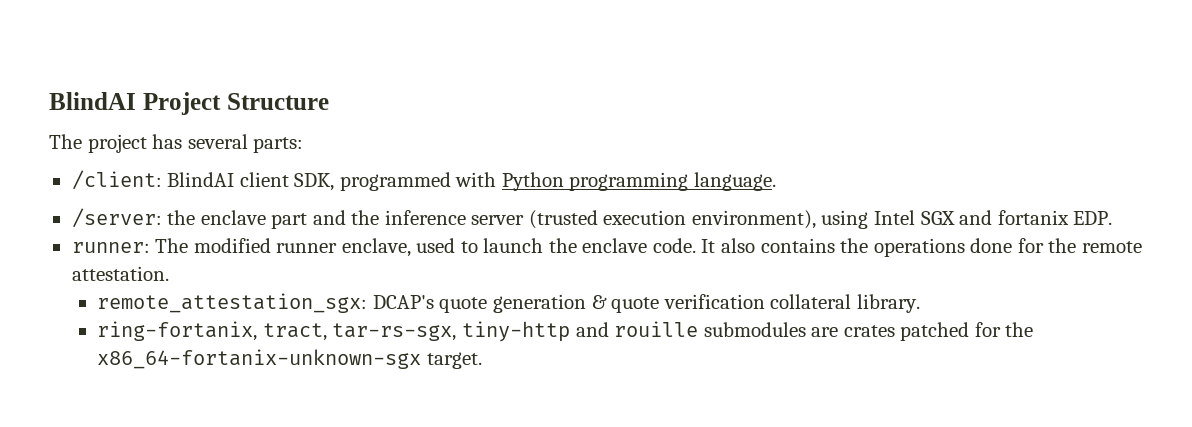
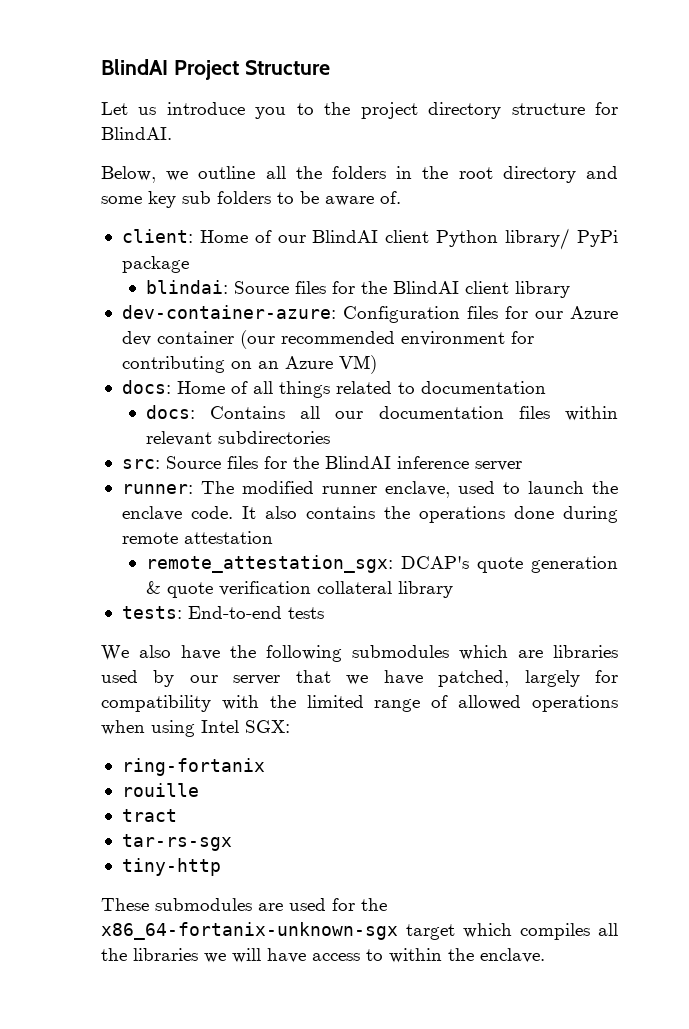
- The project has several parts:
- /client: BlindAI client SDK, programmed with Python programming language.
- /server: the enclave part and the inference server (trusted execution environment), using Intel SGX and fortanix EDP.
+ Let us introduce you to the project directory structure for BlindAI.
+ Below, we outline all the folders in the root directory and some key sub folders to be aware of.
+ client: Home of our BlindAI client Python library/ PyPi package
+ blindai: Source files for the BlindAI client library
+ dev-container-azure: Configuration files for our Azure dev container (our recommended environment for contributing on an Azure VM)
+ docs: Home of all things related to documentation
+ docs: Contains all our documentation files within relevant subdirectories
+ src: Source files for the BlindAI inference server
- It also contains the operations done for the remote attestation.
+ It also contains the operations done during remote attestation
- remote_attestation_sgx: DCAP's quote generation & quote verification collateral library.
- ring-fortanix, tract, tar-rs-sgx, tiny-http and rouille submodules are crates patched for the x86_64-fortanix-unknown-sgx target.
+ remote_attestation_sgx: DCAP's quote generation & quote verification collateral library
+ tests: End-to-end tests
+ We also have the following submodules which are libraries used by our server that we have patched, largely for compatibility with the limited range of allowed operations when using Intel SGX:
+ ring-fortanix
+ rouille
+ tract
+ tar-rs-sgx
+ tiny-http
+ These submodules are used for the x86_64-fortanix-unknown-sgx target which compiles all the libraries we will have access to within the enclave.

